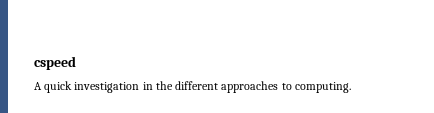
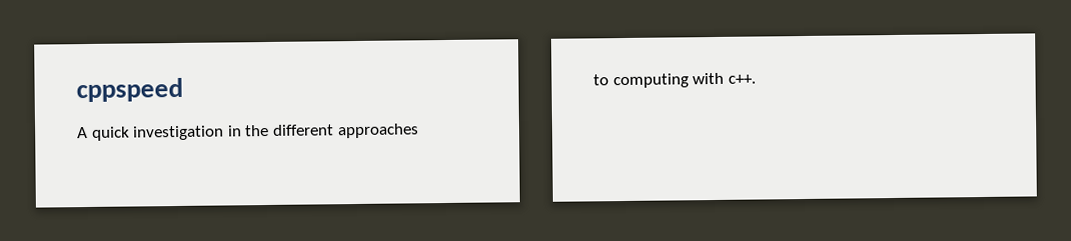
- cspeed
+ cppspeed
- A quick investigation in the different approaches to computing.
+ A quick investigation in the different approaches to computing with c++.

